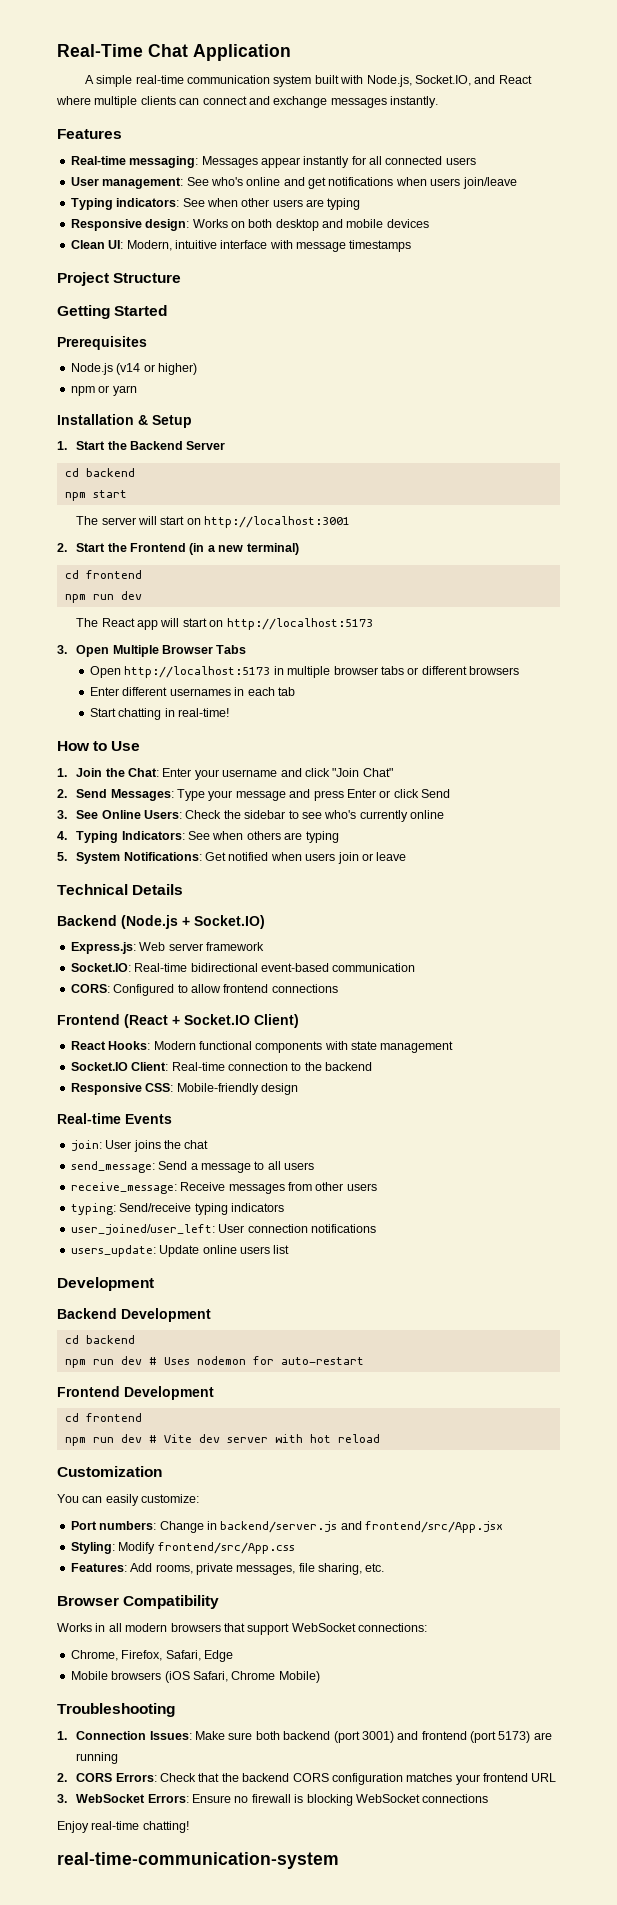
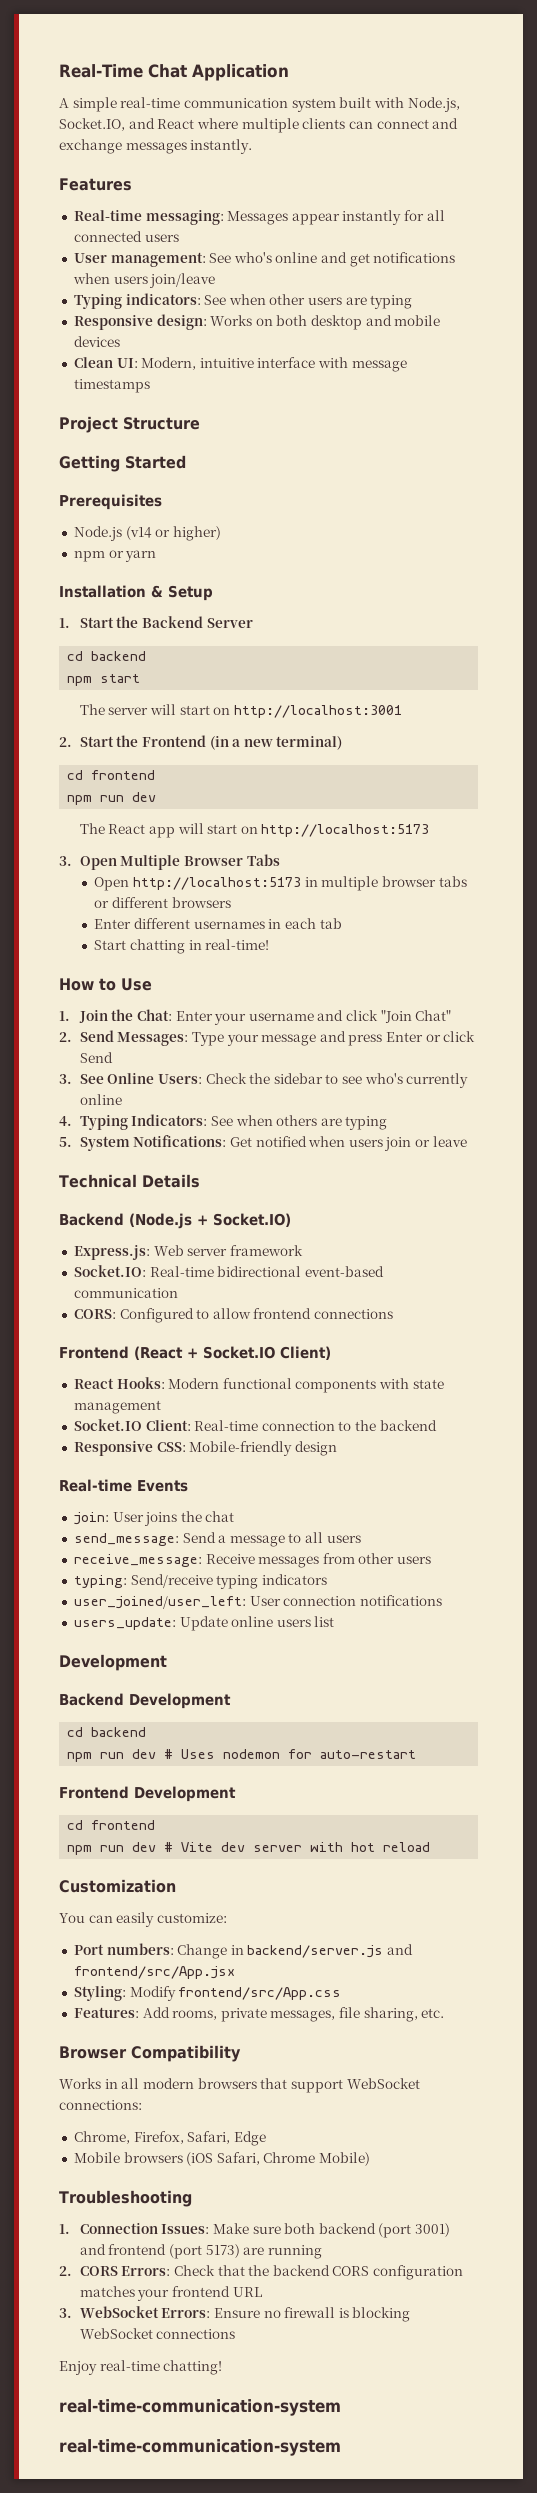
  Enjoy real-time chatting!
+ real-time-communication-system

